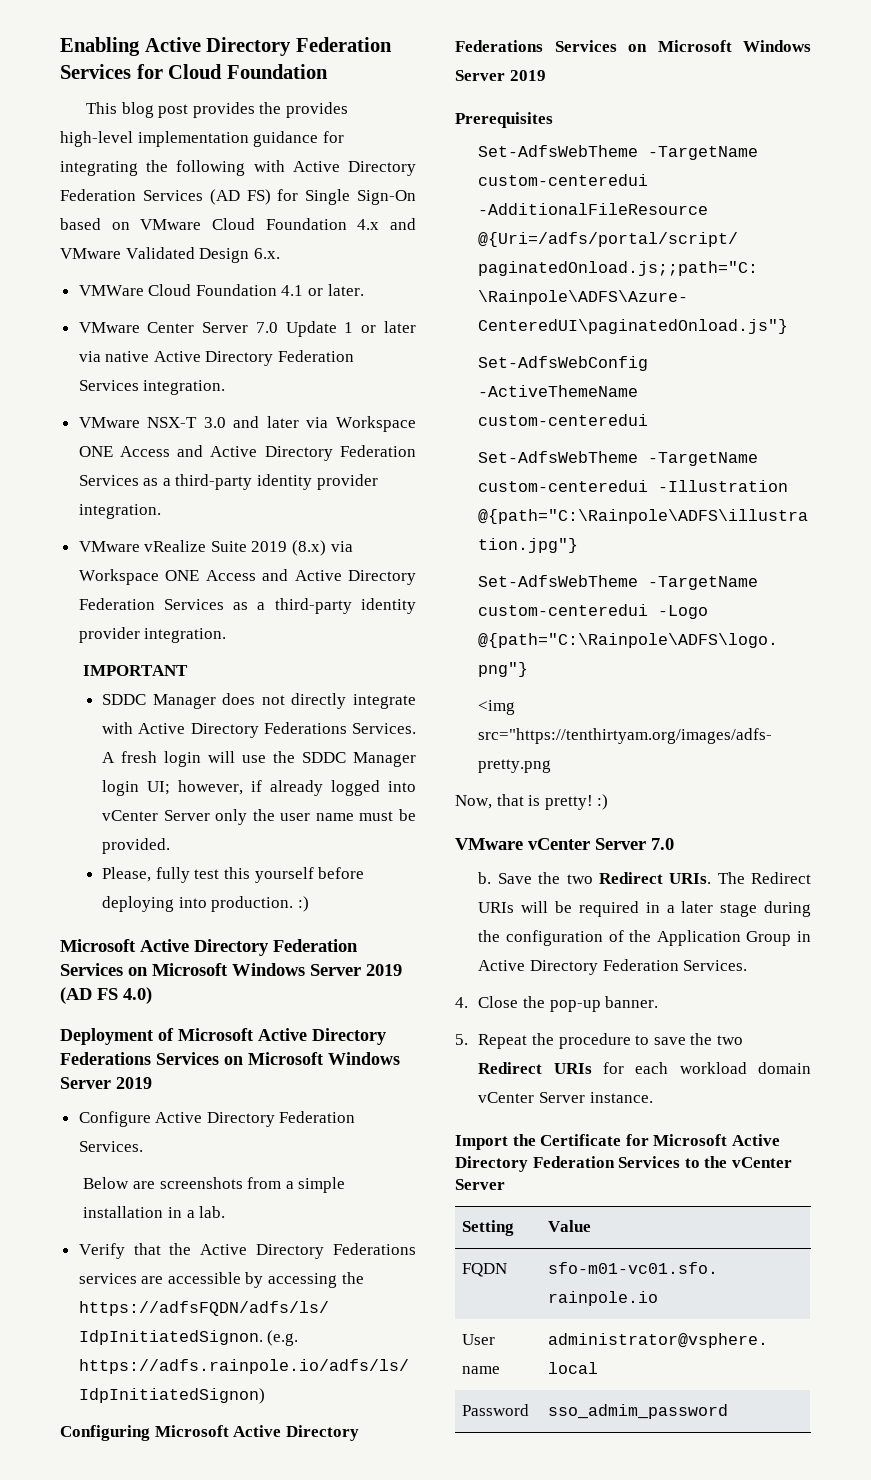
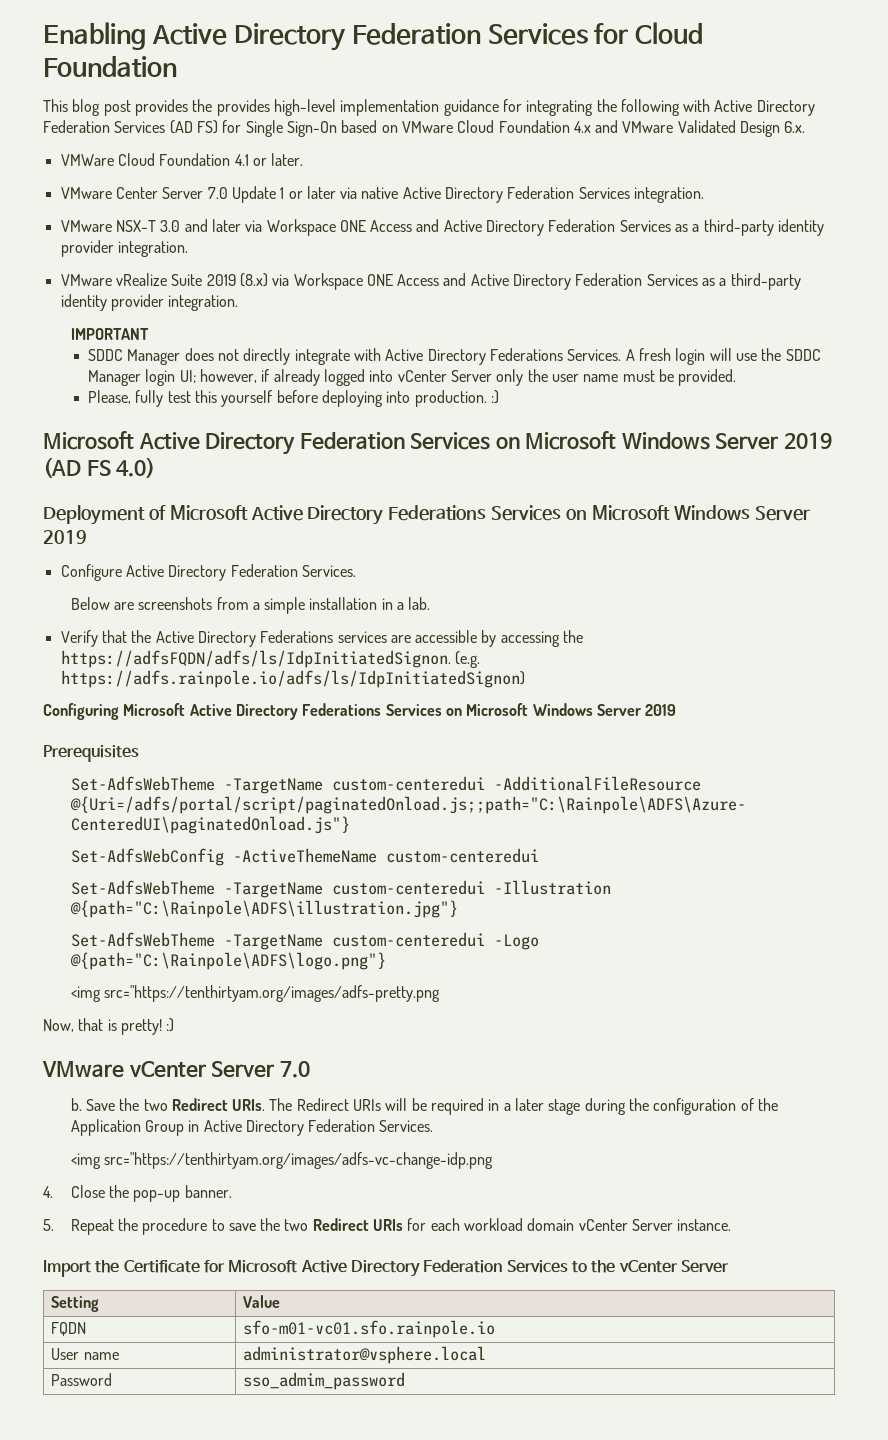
+ <img src="https://tenthirtyam.org/images/adfs-vc-change-idp.png

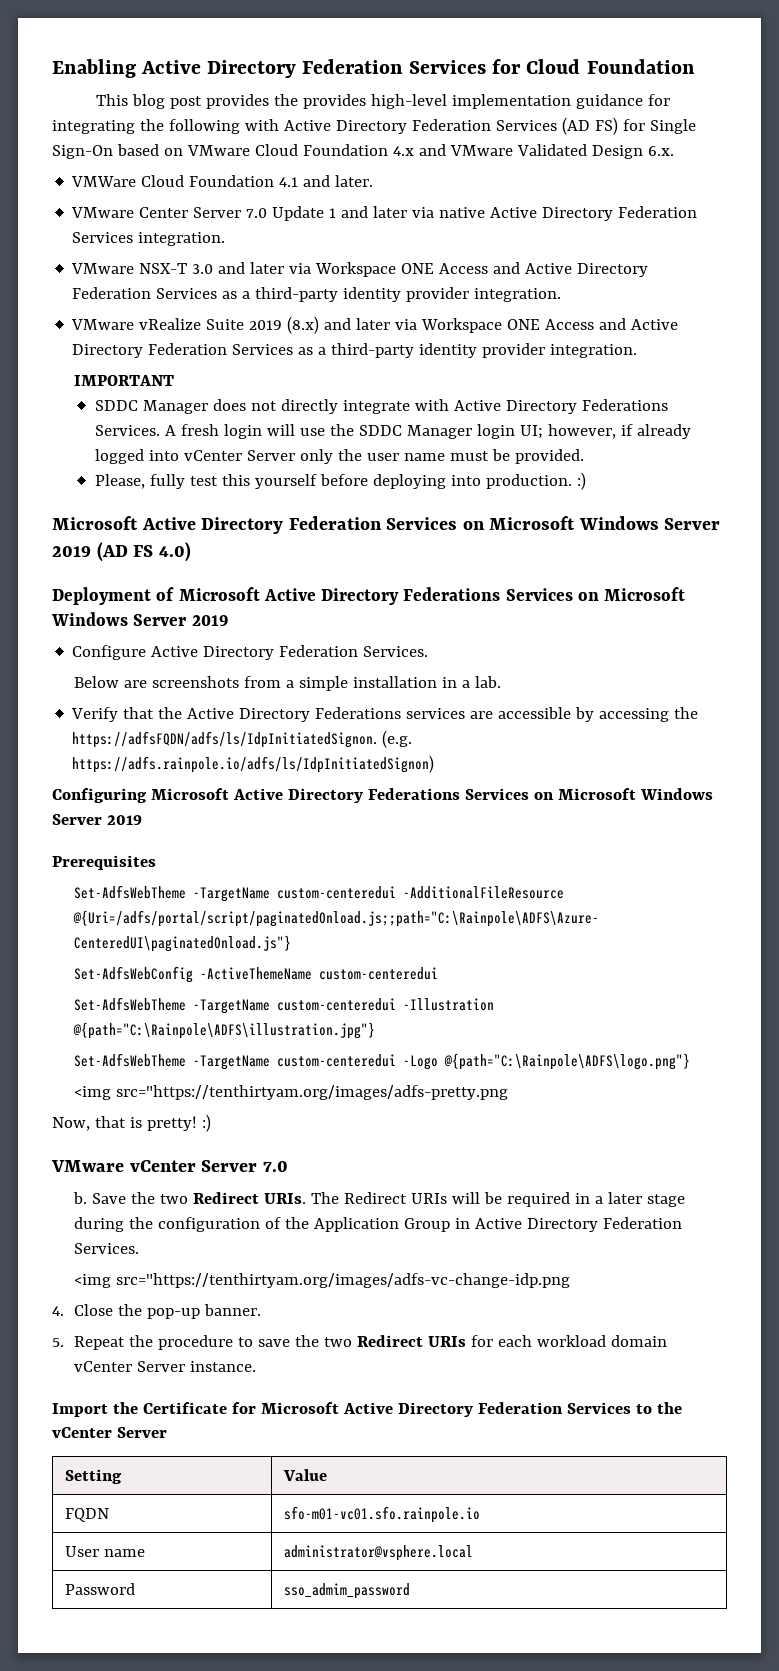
- VMWare Cloud Foundation 4.1 or later.
+ VMWare Cloud Foundation 4.1 and later.
- VMware Center Server 7.0 Update 1 or later via native Active Directory Federation Services integration.
+ VMware Center Server 7.0 Update 1 and later via native Active Directory Federation Services integration.
- VMware vRealize Suite 2019 (8.x) via Workspace ONE Access and Active Directory Federation Services as a third-party identity provider integration.
+ VMware vRealize Suite 2019 (8.x) and later via Workspace ONE Access and Active Directory Federation Services as a third-party identity provider integration.

